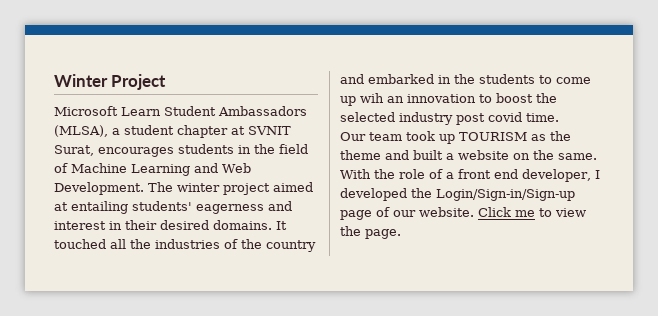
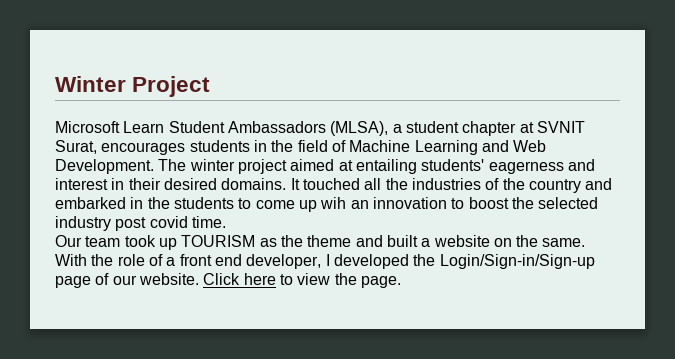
- Click me to view the page.
+ Click here to view the page.

